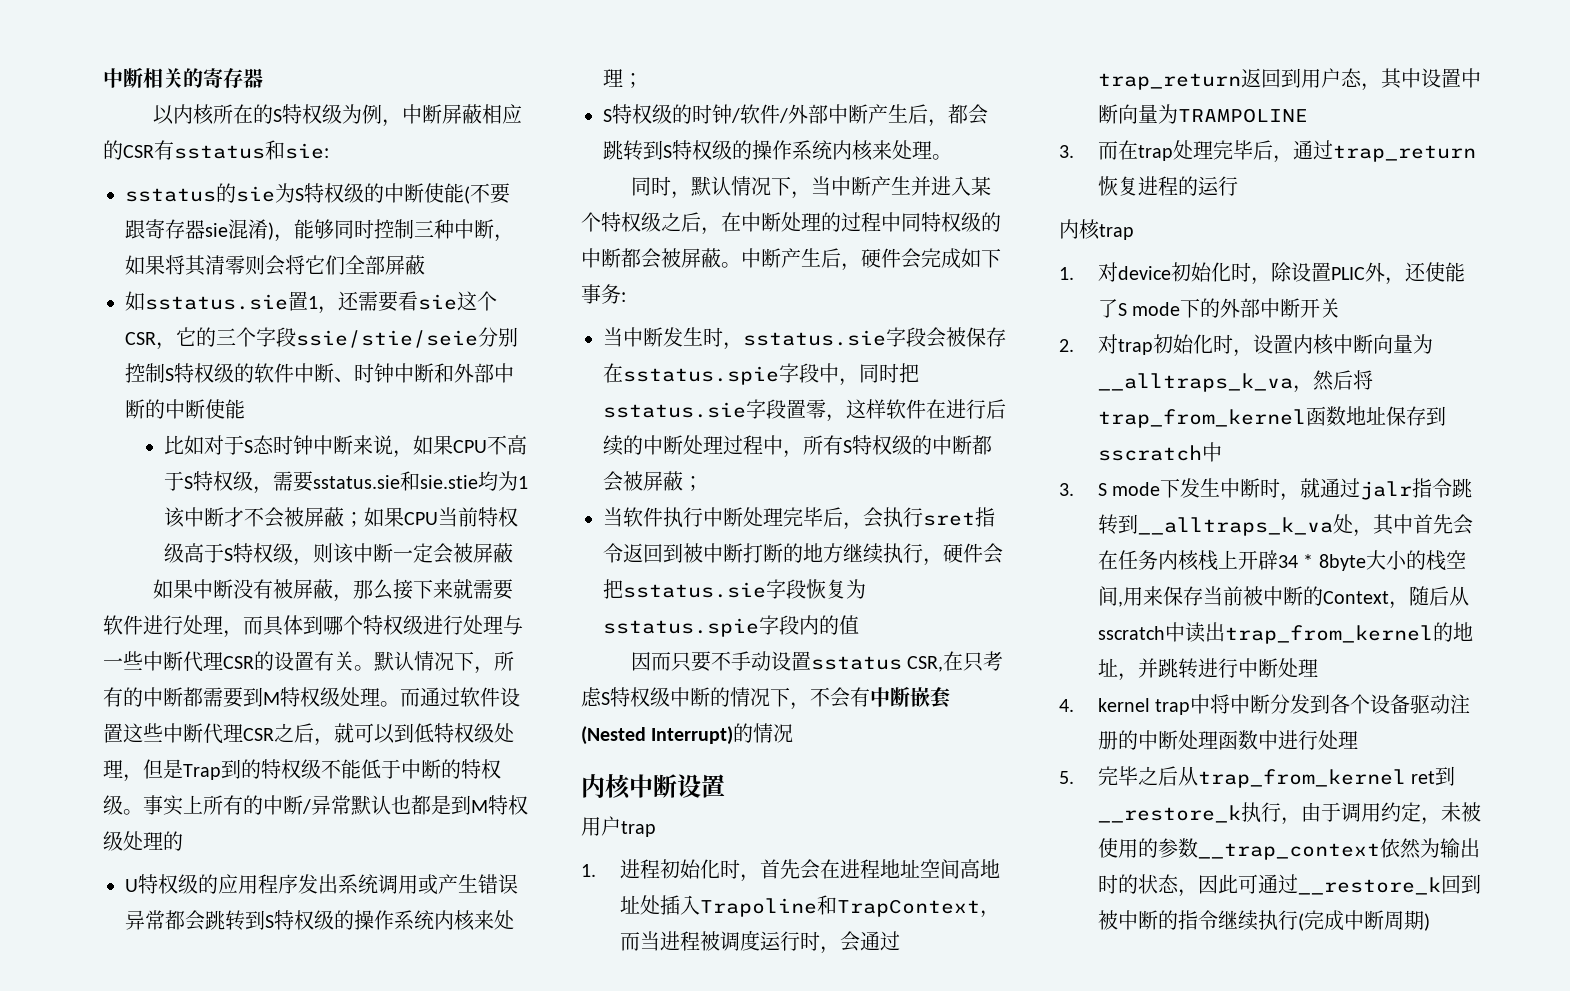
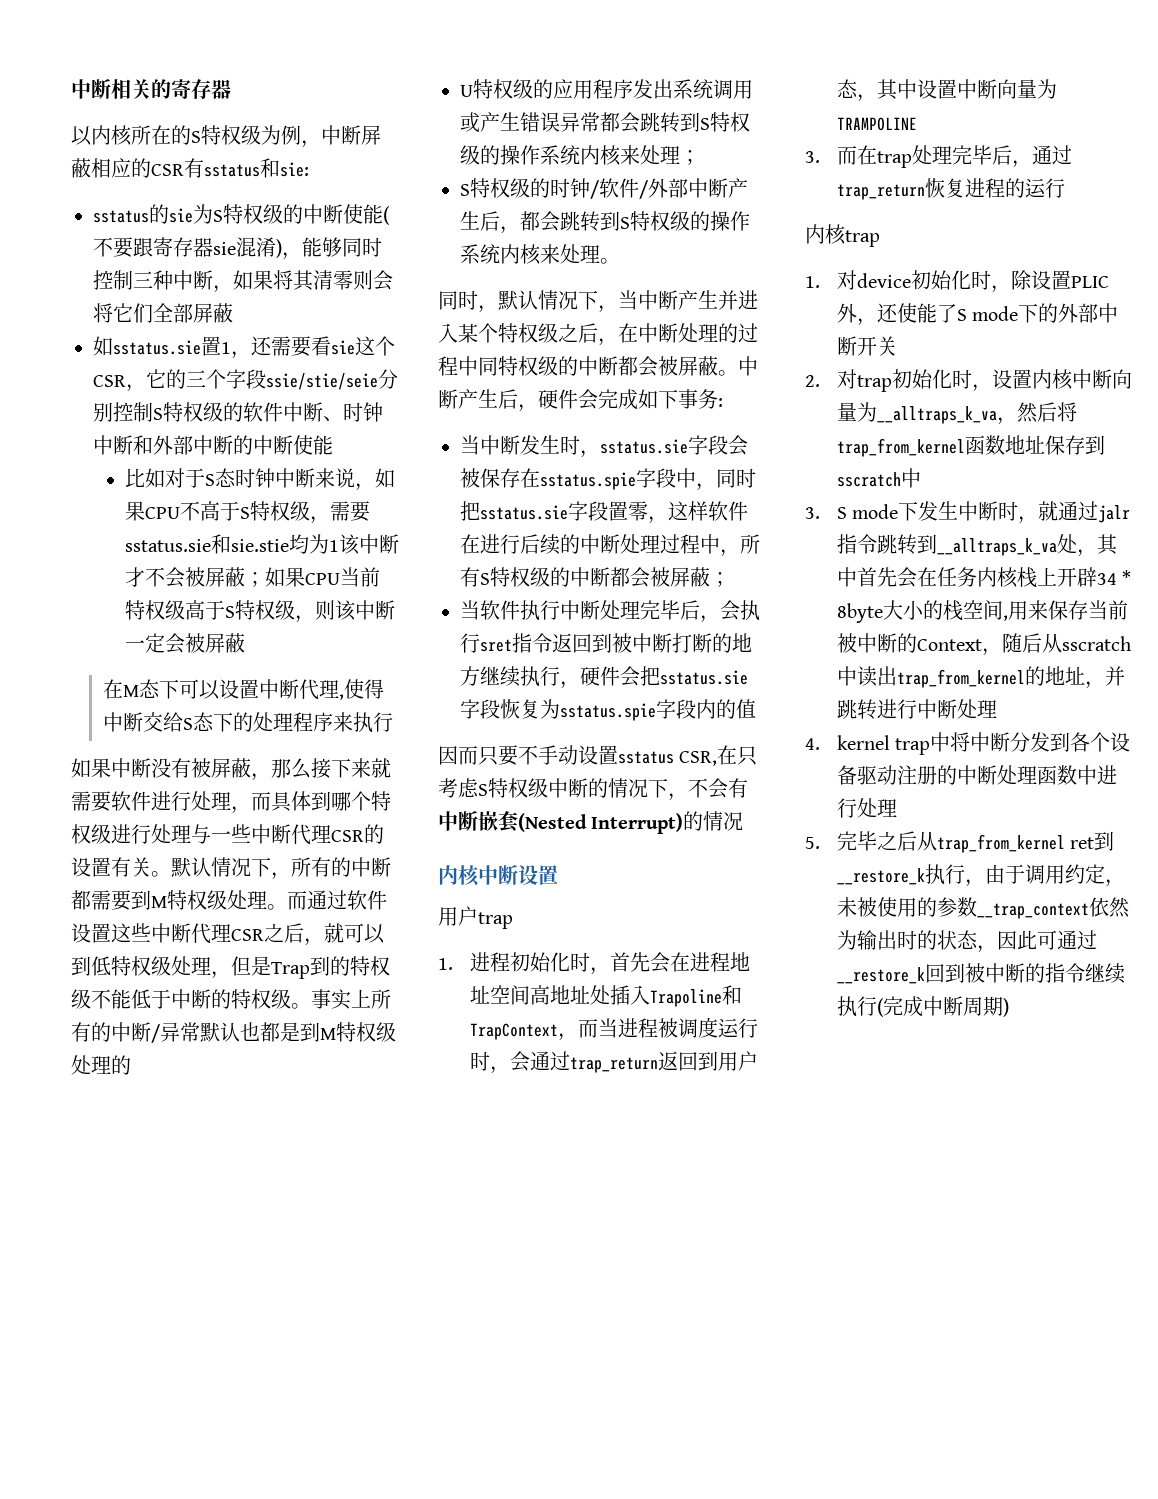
+ 在M态下可以设置中断代理,使得中断交给S态下的处理程序来执行

